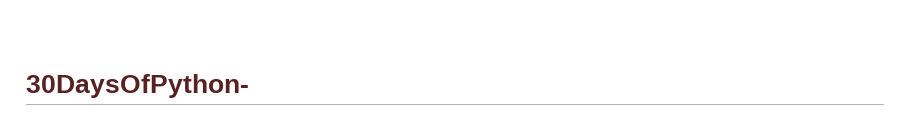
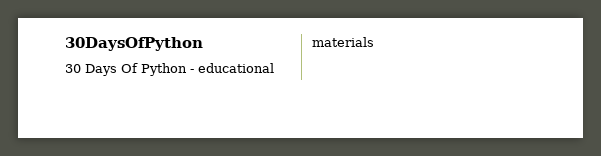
- 30DaysOfPython-
+ 30DaysOfPython
+ 30 Days Of Python - educational materials

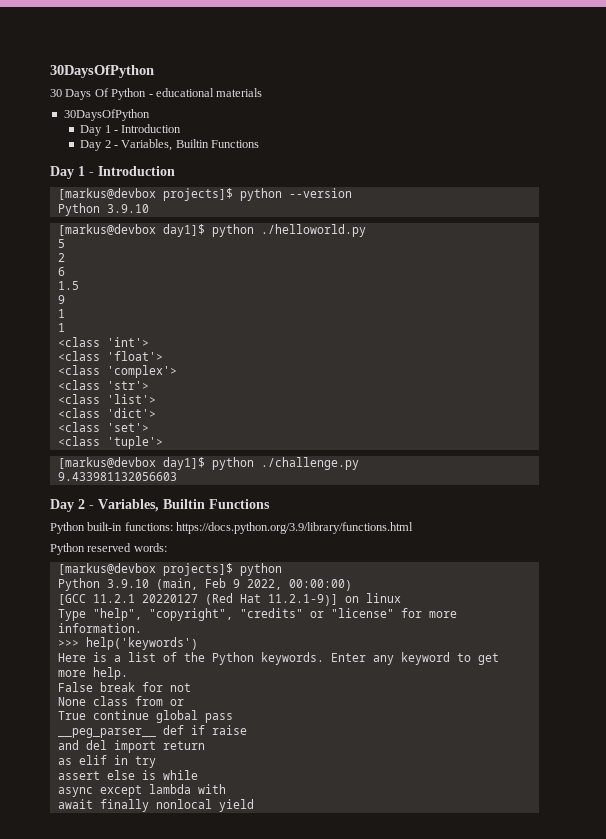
  30 Days Of Python - educational materials
+ 30DaysOfPython
+ Day 1 - Introduction
+ Day 2 - Variables, Builtin Functions
+ Day 1 - Introduction
+ [markus@devbox projects]$ python --version
+ Python 3.9.10
+ [markus@devbox day1]$ python ./helloworld.py
+ 5
+ 2
+ 6
+ 1.5
+ 9
+ 1
+ 1
+ <class 'int'>
+ <class 'float'>
+ <class 'complex'>
+ <class 'str'>
+ <class 'list'>
+ <class 'dict'>
+ <class 'set'>
+ <class 'tuple'>
+ [markus@devbox day1]$ python ./challenge.py
+ 9.433981132056603
+ Day 2 - Variables, Builtin Functions
+ Python built-in functions: https://docs.python.org/3.9/library/functions.html
+ Python reserved words:
+ [markus@devbox projects]$ python
+ Python 3.9.10 (main, Feb 9 2022, 00:00:00)
+ [GCC 11.2.1 20220127 (Red Hat 11.2.1-9)] on linux
+ Type "help", "copyright", "credits" or "license" for more information.
+ >>> help('keywords')
+ Here is a list of the Python keywords. Enter any keyword to get more help.
+ False break for not
+ None class from or
+ True continue global pass
+ __peg_parser__ def if raise
+ and del import return
+ as elif in try
+ assert else is while
+ async except lambda with
+ await finally nonlocal yield

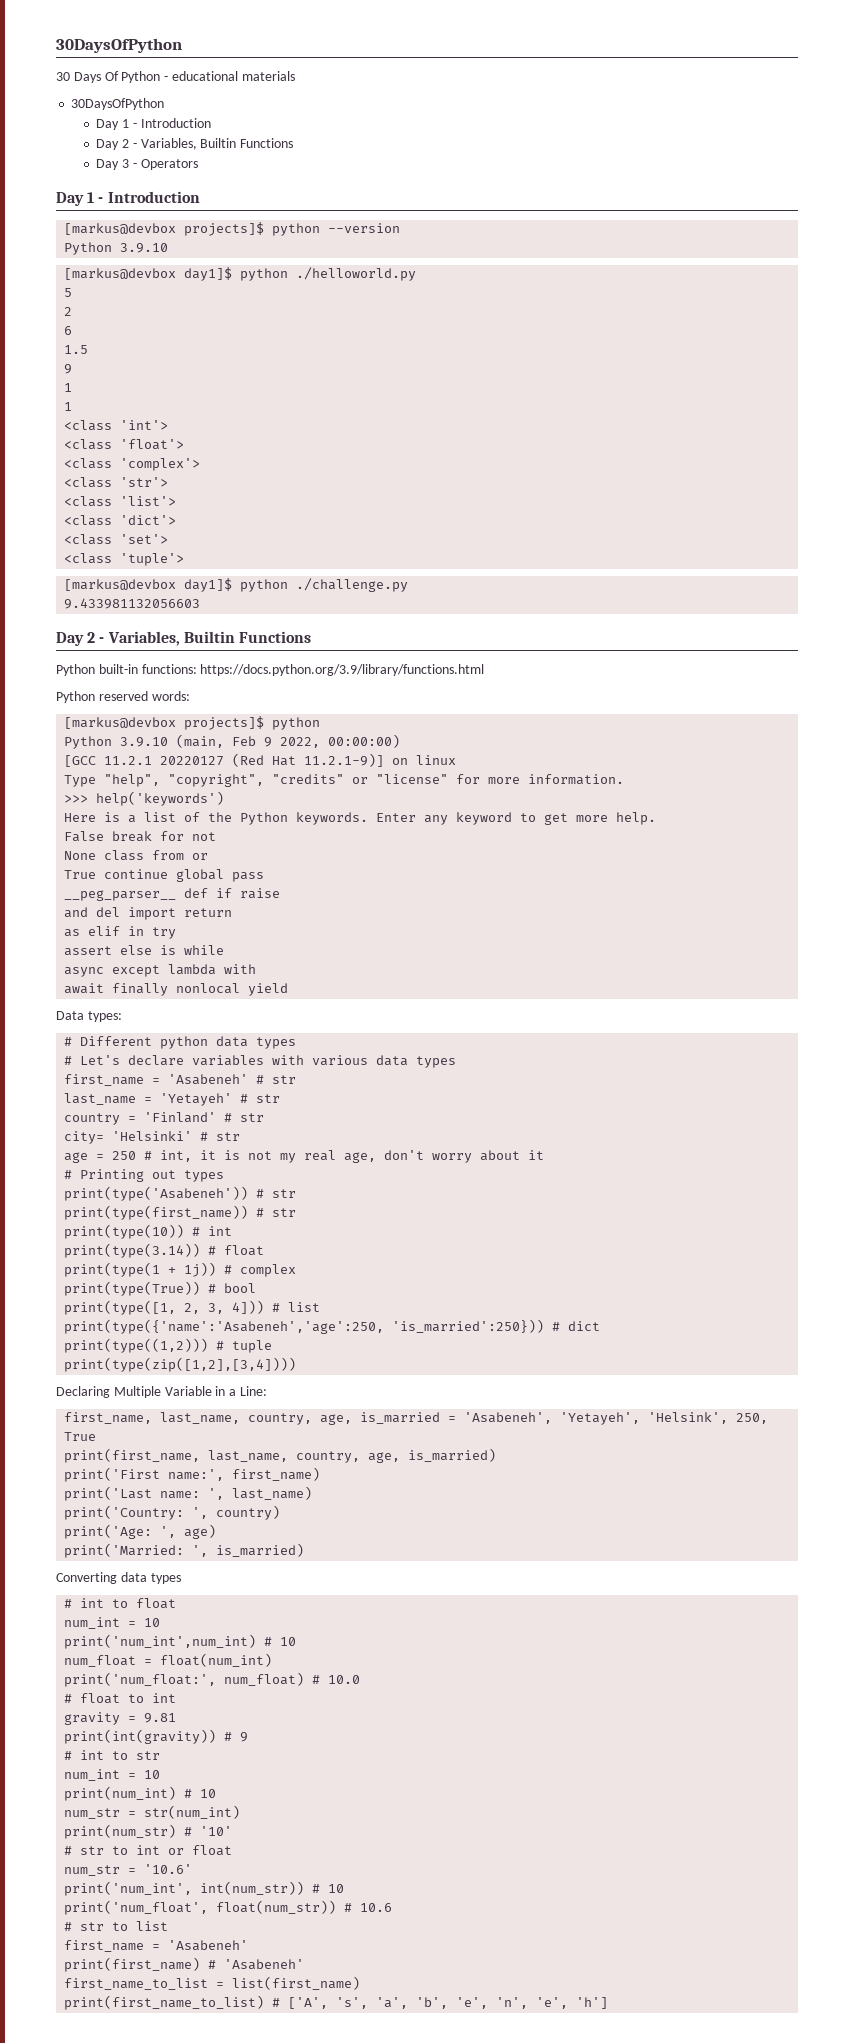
+ Day 3 - Operators
+ Data types:
+ # Different python data types
+ # Let's declare variables with various data types
+ first_name = 'Asabeneh' # str
+ last_name = 'Yetayeh' # str
+ country = 'Finland' # str
+ city= 'Helsinki' # str
+ age = 250 # int, it is not my real age, don't worry about it
+ # Printing out types
+ print(type('Asabeneh')) # str
+ print(type(first_name)) # str
+ print(type(10)) # int
+ print(type(3.14)) # float
+ print(type(1 + 1j)) # complex
+ print(type(True)) # bool
+ print(type([1, 2, 3, 4])) # list
+ print(type({'name':'Asabeneh','age':250, 'is_married':250})) # dict
+ print(type((1,2))) # tuple
+ print(type(zip([1,2],[3,4])))
+ Declaring Multiple Variable in a Line:
+ first_name, last_name, country, age, is_married = 'Asabeneh', 'Yetayeh', 'Helsink', 250, True
+ print(first_name, last_name, country, age, is_married)
+ print('First name:', first_name)
+ print('Last name: ', last_name)
+ print('Country: ', country)
+ print('Age: ', age)
+ print('Married: ', is_married)
+ Converting data types
+ # int to float
+ num_int = 10
+ print('num_int',num_int) # 10
+ num_float = float(num_int)
+ print('num_float:', num_float) # 10.0
+ # float to int
+ gravity = 9.81
+ print(int(gravity)) # 9
+ # int to str
+ num_int = 10
+ print(num_int) # 10
+ num_str = str(num_int)
+ print(num_str) # '10'
+ # str to int or float
+ num_str = '10.6'
+ print('num_int', int(num_str)) # 10
+ print('num_float', float(num_str)) # 10.6
+ # str to list
+ first_name = 'Asabeneh'
+ print(first_name) # 'Asabeneh'
+ first_name_to_list = list(first_name)
+ print(first_name_to_list) # ['A', 's', 'a', 'b', 'e', 'n', 'e', 'h']

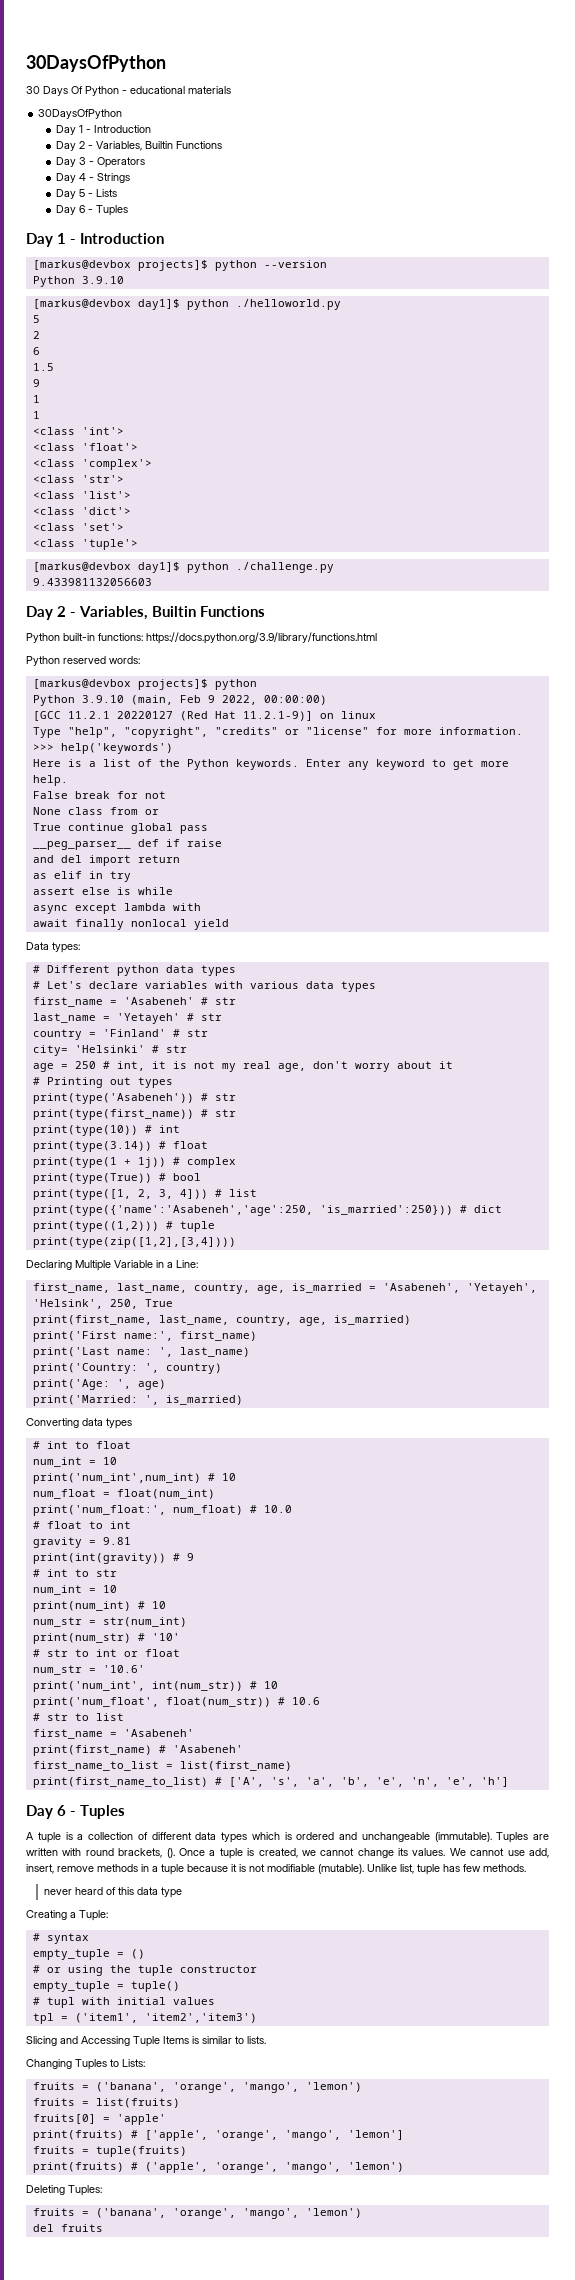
+ Day 4 - Strings
+ Day 5 - Lists
+ Day 6 - Tuples
  print(first_name_to_list) # ['A', 's', 'a', 'b', 'e', 'n', 'e', 'h']
+ Day 6 - Tuples
+ A tuple is a collection of different data types which is ordered and unchangeable (immutable). Tuples are written with round brackets, (). Once a tuple is created, we cannot change its values. We cannot use add, insert, remove methods in a tuple because it is not modifiable (mutable). Unlike list, tuple has few methods.
+ never heard of this data type
+ Creating a Tuple:
+ # syntax
+ empty_tuple = ()
+ # or using the tuple constructor
+ empty_tuple = tuple()
+ # tupl with initial values
+ tpl = ('item1', 'item2','item3')
+ Slicing and Accessing Tuple Items is similar to lists.
+ Changing Tuples to Lists:
+ fruits = ('banana', 'orange', 'mango', 'lemon')
+ fruits = list(fruits)
+ fruits[0] = 'apple'
+ print(fruits) # ['apple', 'orange', 'mango', 'lemon']
+ fruits = tuple(fruits)
+ print(fruits) # ('apple', 'orange', 'mango', 'lemon')
+ Deleting Tuples:
+ fruits = ('banana', 'orange', 'mango', 'lemon')
+ del fruits

